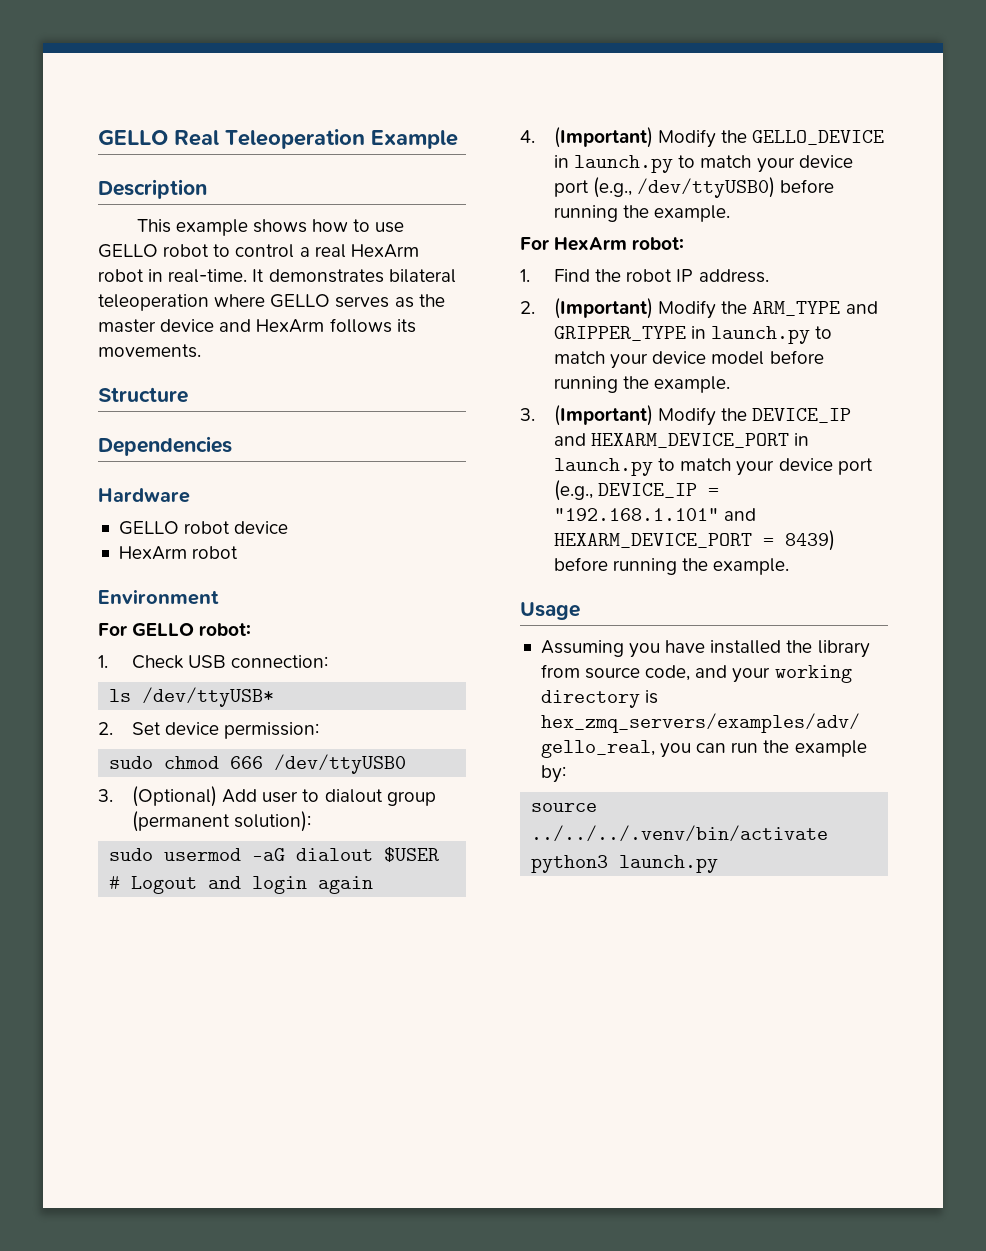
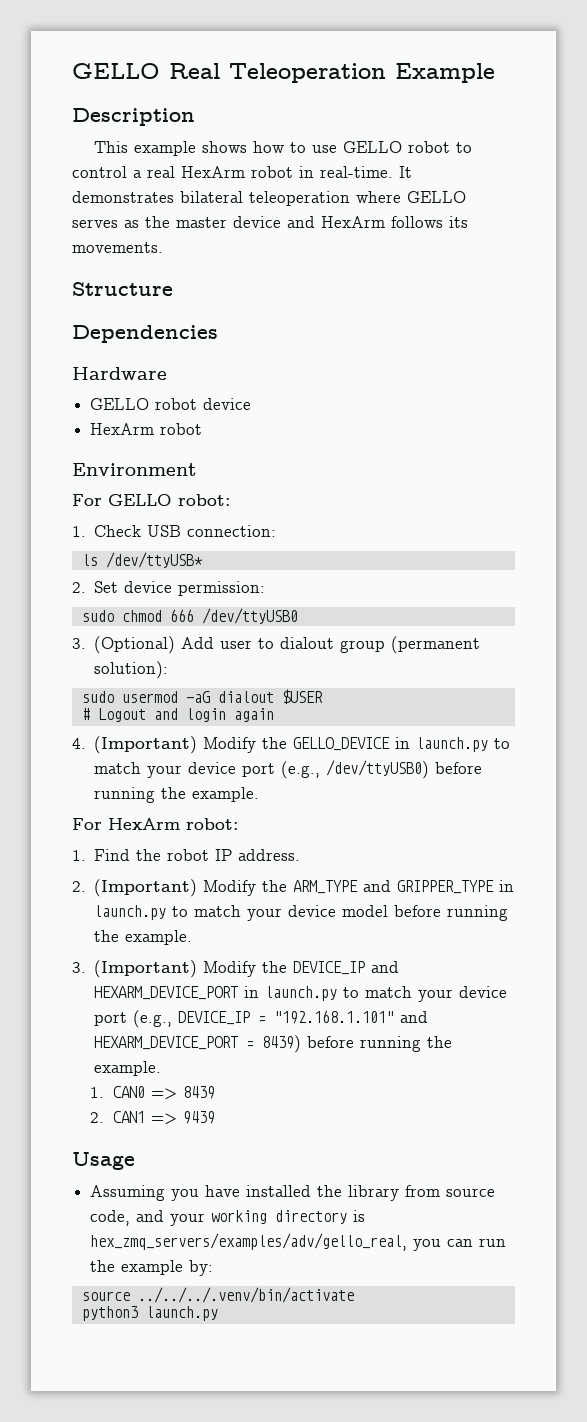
+ 1. CAN0 => 8439
+ 2. CAN1 => 9439

